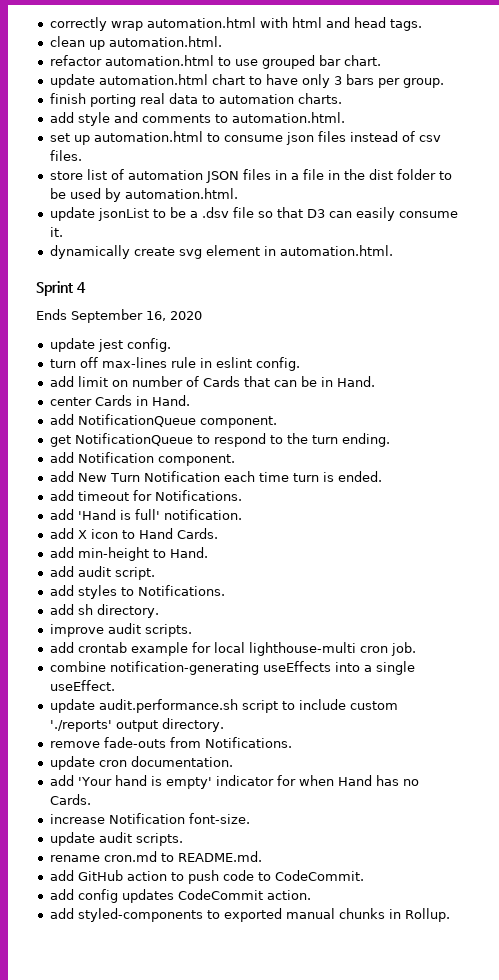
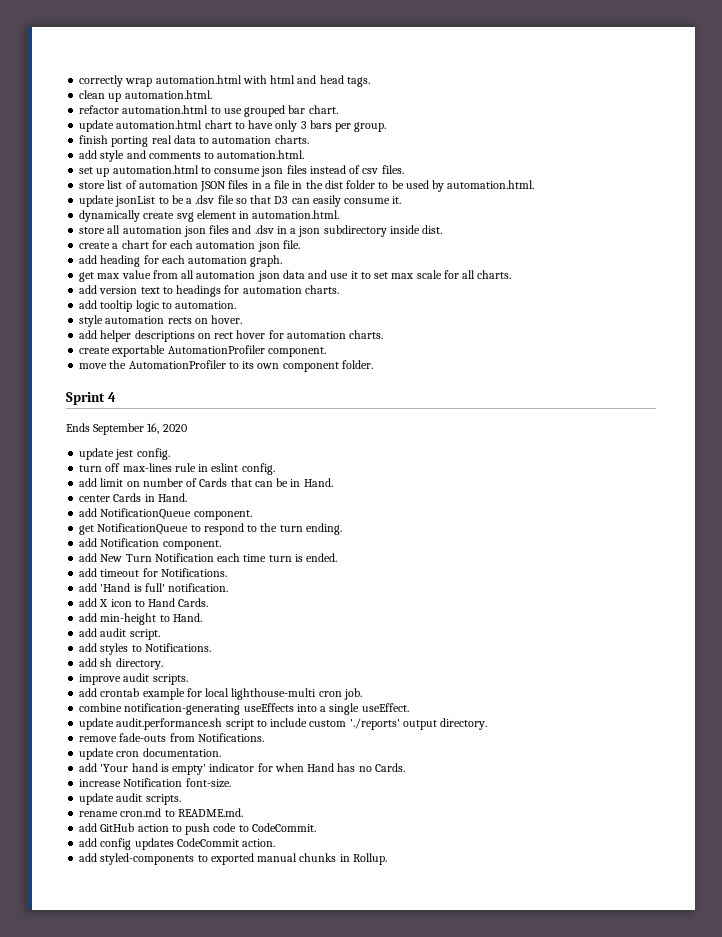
+ store all automation json files and .dsv in a json subdirectory inside dist.
+ create a chart for each automation json file.
+ add heading for each automation graph.
+ get max value from all automation json data and use it to set max scale for all charts.
+ add version text to headings for automation charts.
+ add tooltip logic to automation.
+ style automation rects on hover.
+ add helper descriptions on rect hover for automation charts.
+ create exportable AutomationProfiler component.
+ move the AutomationProfiler to its own component folder.

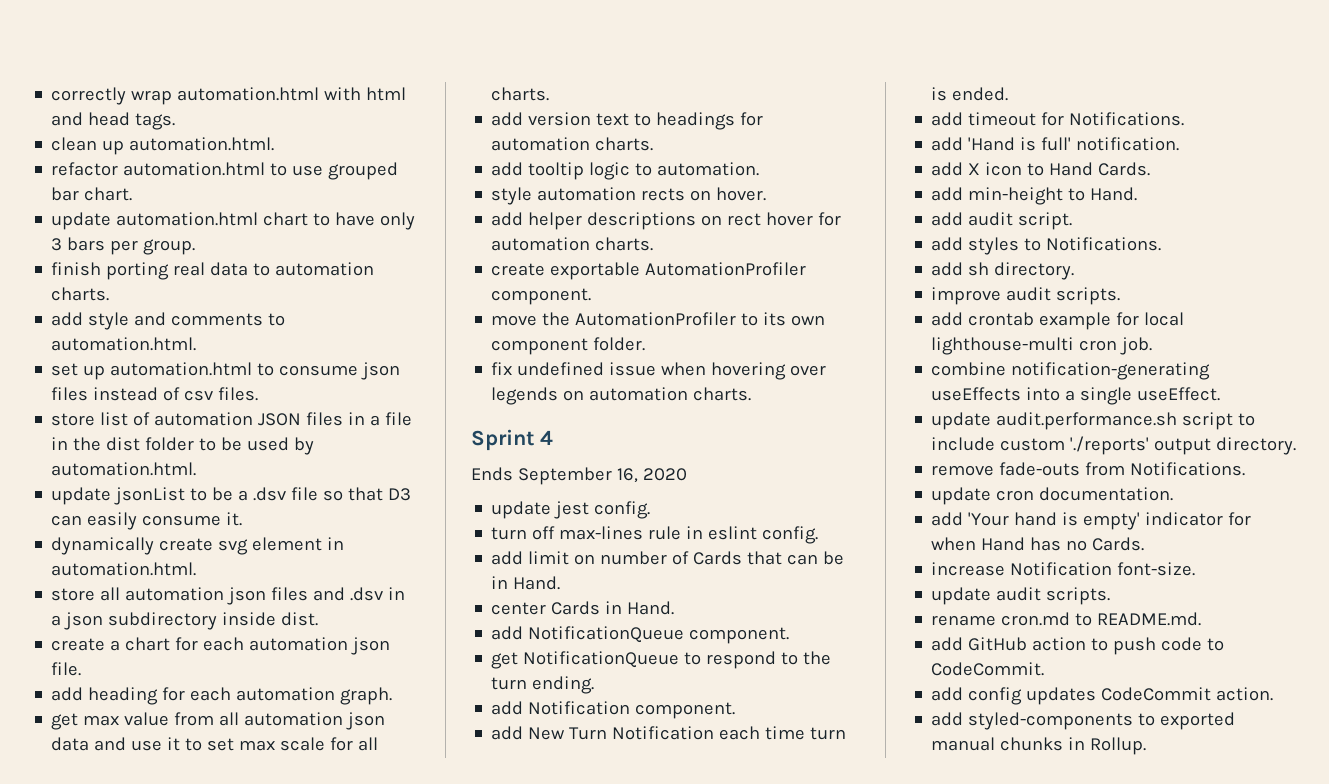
+ fix undefined issue when hovering over legends on automation charts.

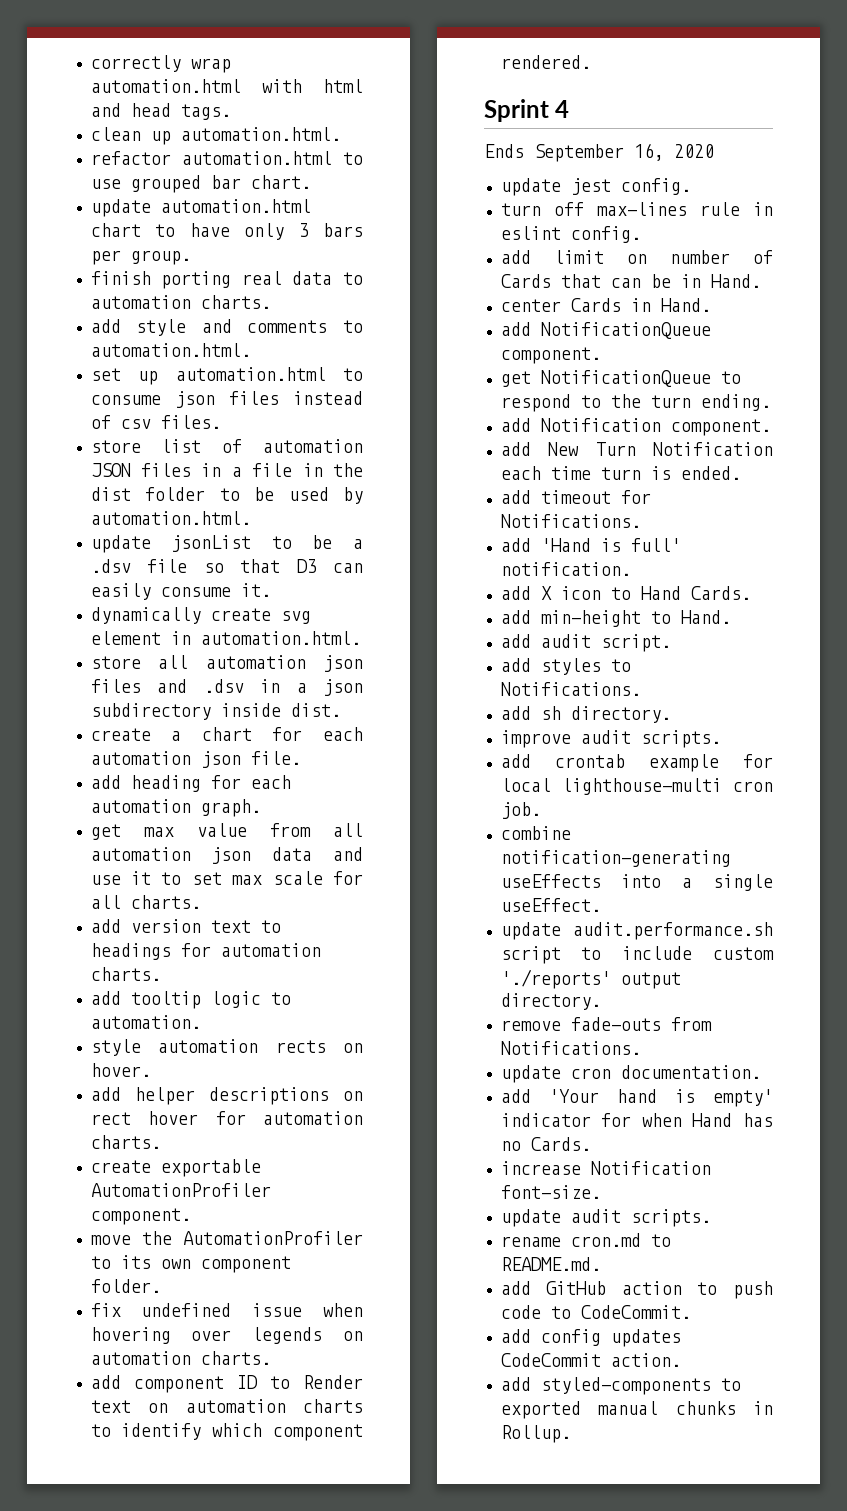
+ add component ID to Render text on automation charts to identify which component rendered.

